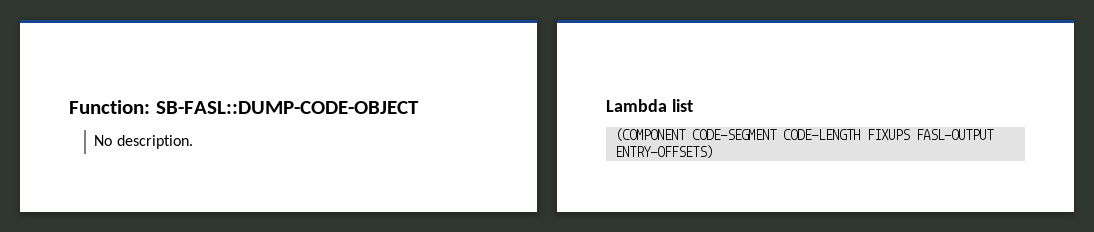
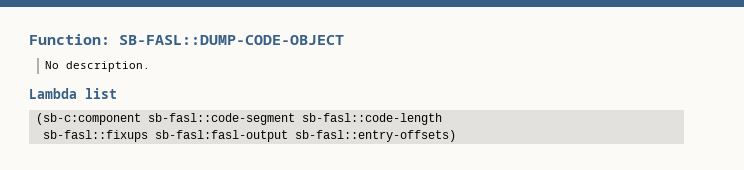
- (COMPONENT CODE-SEGMENT CODE-LENGTH FIXUPS FASL-OUTPUT ENTRY-OFFSETS)
+ (sb-c:component sb-fasl::code-segment sb-fasl::code-length
+ sb-fasl::fixups sb-fasl:fasl-output sb-fasl::entry-offsets)

